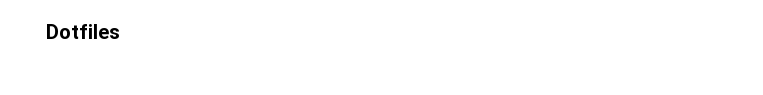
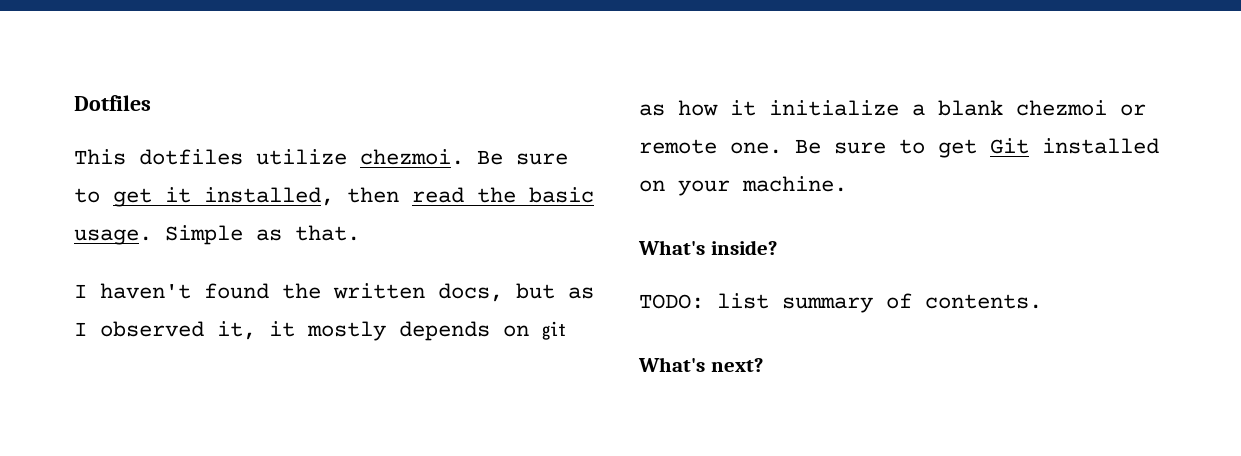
+ This dotfiles utilize chezmoi. Be sure to get it installed, then read the basic usage. Simple as that.
+ I haven't found the written docs, but as I observed it, it mostly depends on git as how it initialize a blank chezmoi or remote one. Be sure to get Git installed on your machine.
+ What's inside?
+ TODO: list summary of contents.
+ What's next?

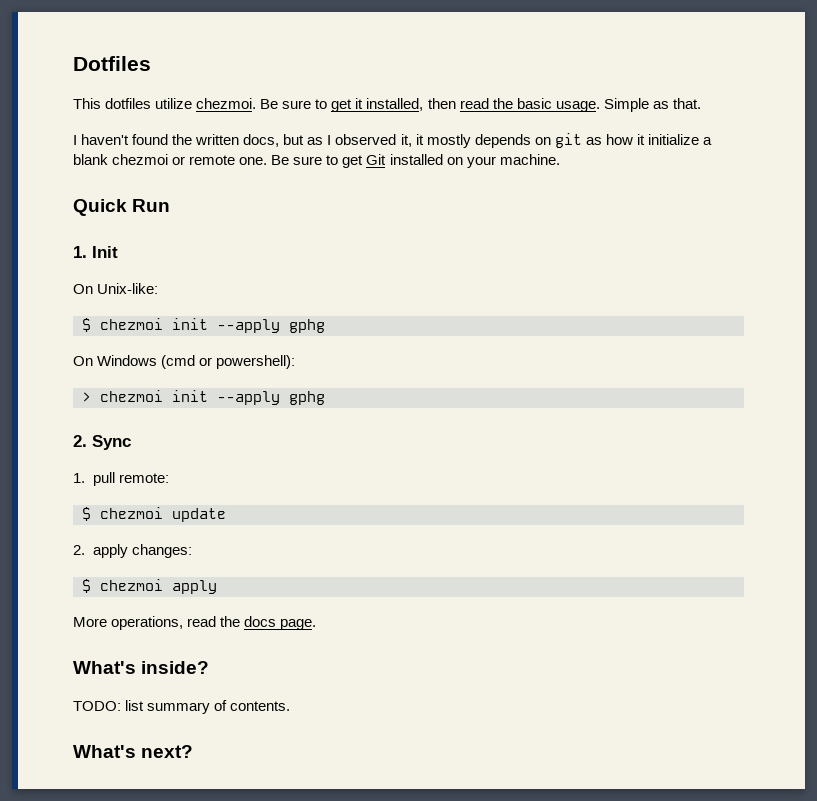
+ Quick Run
+ 1. Init
+ On Unix-like:
+ $ chezmoi init --apply gphg
+ On Windows (cmd or powershell):
+ > chezmoi init --apply gphg
+ 2. Sync
+ 1. pull remote:
+ $ chezmoi update
+ 2. apply changes:
+ $ chezmoi apply
+ More operations, read the docs page.

